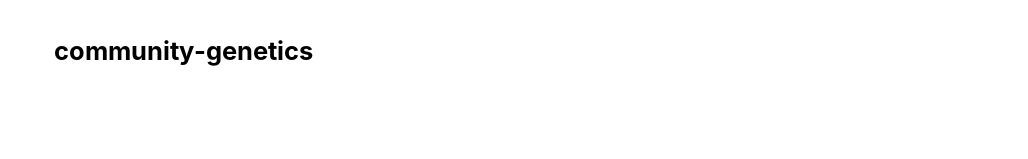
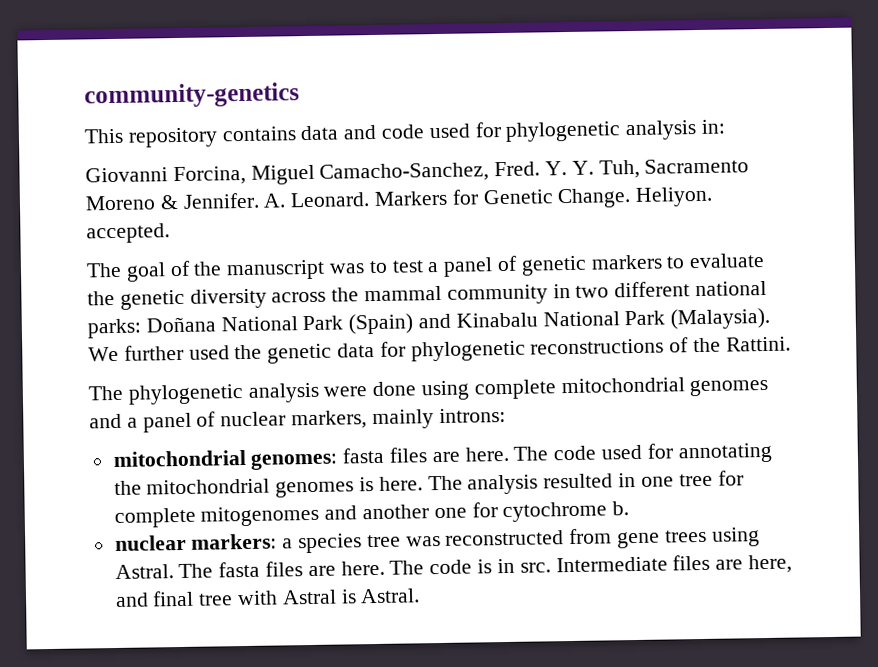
+ This repository contains data and code used for phylogenetic analysis in:
+ Giovanni Forcina, Miguel Camacho-Sanchez, Fred. Y. Y. Tuh, Sacramento Moreno & Jennifer. A. Leonard. Markers for Genetic Change. Heliyon. accepted.
+ The goal of the manuscript was to test a panel of genetic markers to evaluate the genetic diversity across the mammal community in two different national parks: Doñana National Park (Spain) and Kinabalu National Park (Malaysia). We further used the genetic data for phylogenetic reconstructions of the Rattini.
+ The phylogenetic analysis were done using complete mitochondrial genomes and a panel of nuclear markers, mainly introns:
+ mitochondrial genomes: fasta files are here. The code used for annotating the mitochondrial genomes is here. The analysis resulted in one tree for complete mitogenomes and another one for cytochrome b.
+ nuclear markers: a species tree was reconstructed from gene trees using Astral. The fasta files are here. The code is in src. Intermediate files are here, and final tree with Astral is Astral.

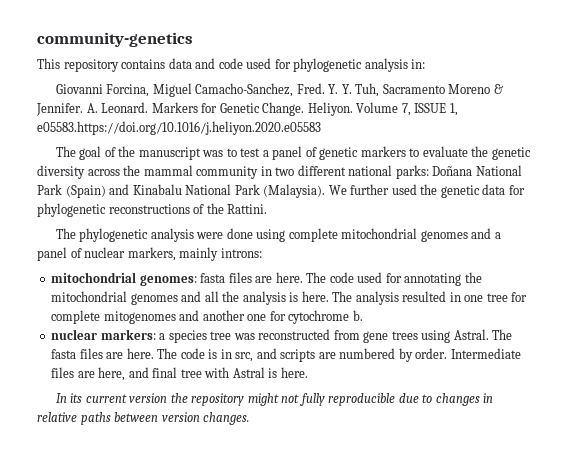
- Heliyon. accepted.
+ Heliyon. Volume 7, ISSUE 1, e05583.https://doi.org/10.1016/j.heliyon.2020.e05583
- The code used for annotating the mitochondrial genomes is here.
+ The code used for annotating the mitochondrial genomes and all the analysis is here.
- The code is in src.
+ The code is in src, and scripts are numbered by order.
- Intermediate files are here, and final tree with Astral is Astral.
+ Intermediate files are here, and final tree with Astral is here.
+ In its current version the repository might not fully reproducible due to changes in relative paths between version changes.

